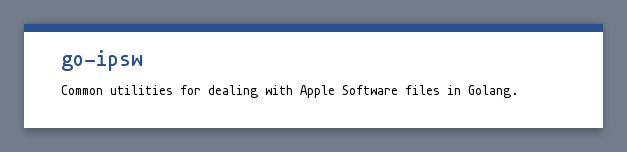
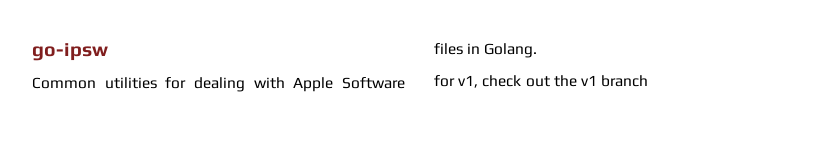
+ for v1, check out the v1 branch

